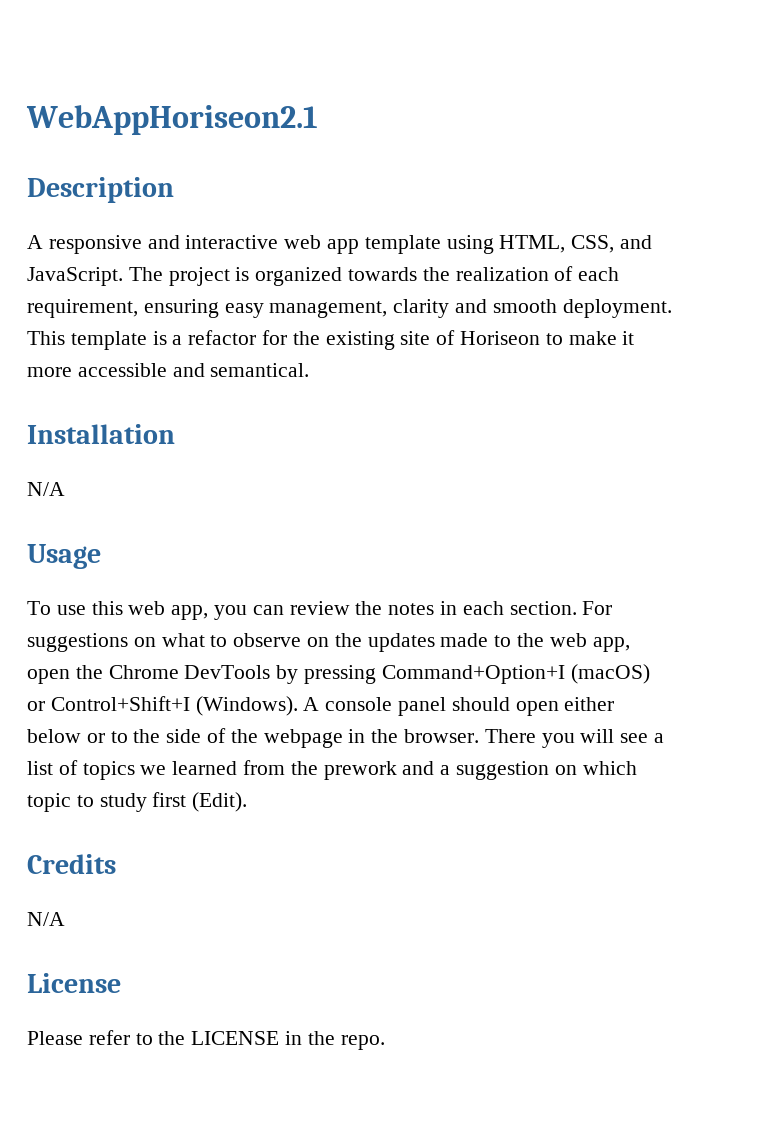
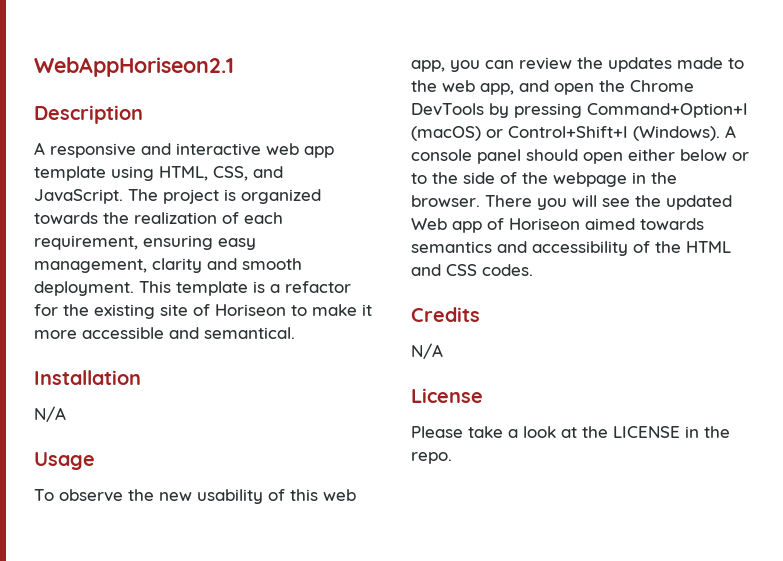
- To use this web app, you can review the notes in each section. For suggestions on what to observe on the updates made to the web app, open the Chrome DevTools by pressing Command+Option+I (macOS) or Control+Shift+I (Windows).
+ To observe the new usability of this web app, you can review the updates made to the web app, and open the Chrome DevTools by pressing Command+Option+I (macOS) or Control+Shift+I (Windows).
- There you will see a list of topics we learned from the prework and a suggestion on which topic to study first (Edit).
+ There you will see the updated Web app of Horiseon aimed towards semantics and accessibility of the HTML and CSS codes.
- Please refer to the LICENSE in the repo.
+ Please take a look at the LICENSE in the repo.

